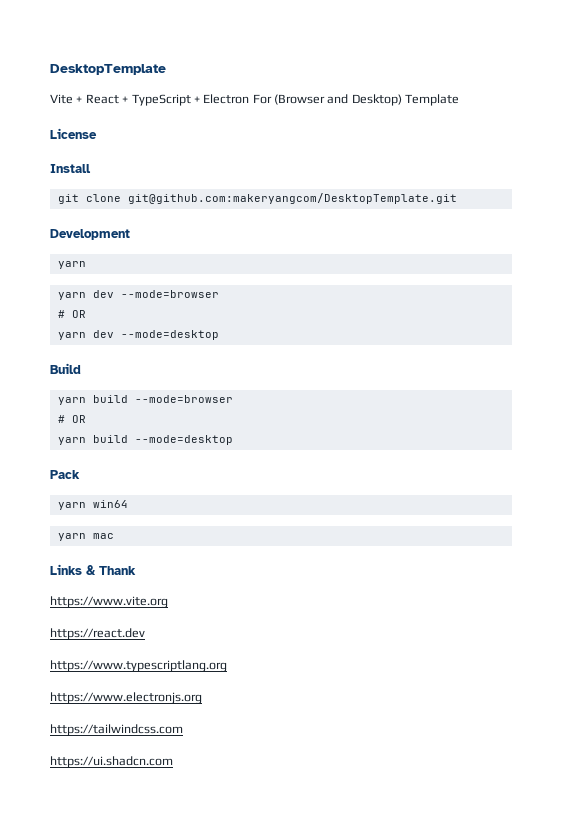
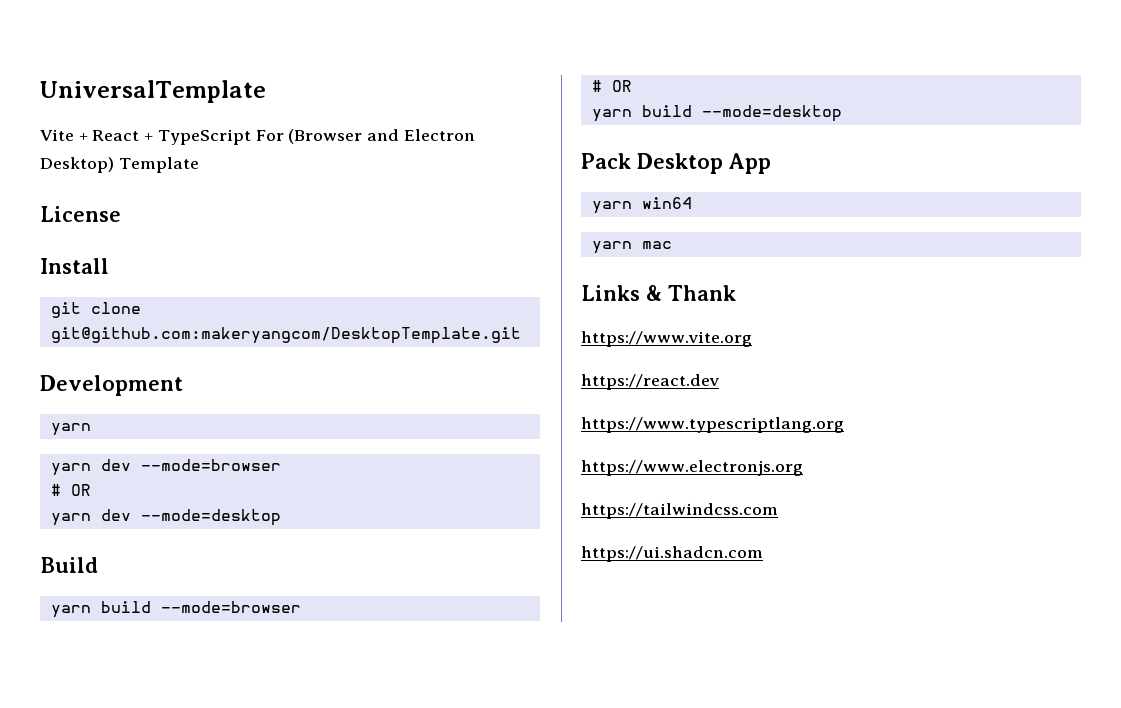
- DesktopTemplate
+ UniversalTemplate
- Vite + React + TypeScript + Electron For (Browser and Desktop) Template
+ Vite + React + TypeScript For (Browser and Electron Desktop) Template
- Pack
+ Pack Desktop App

